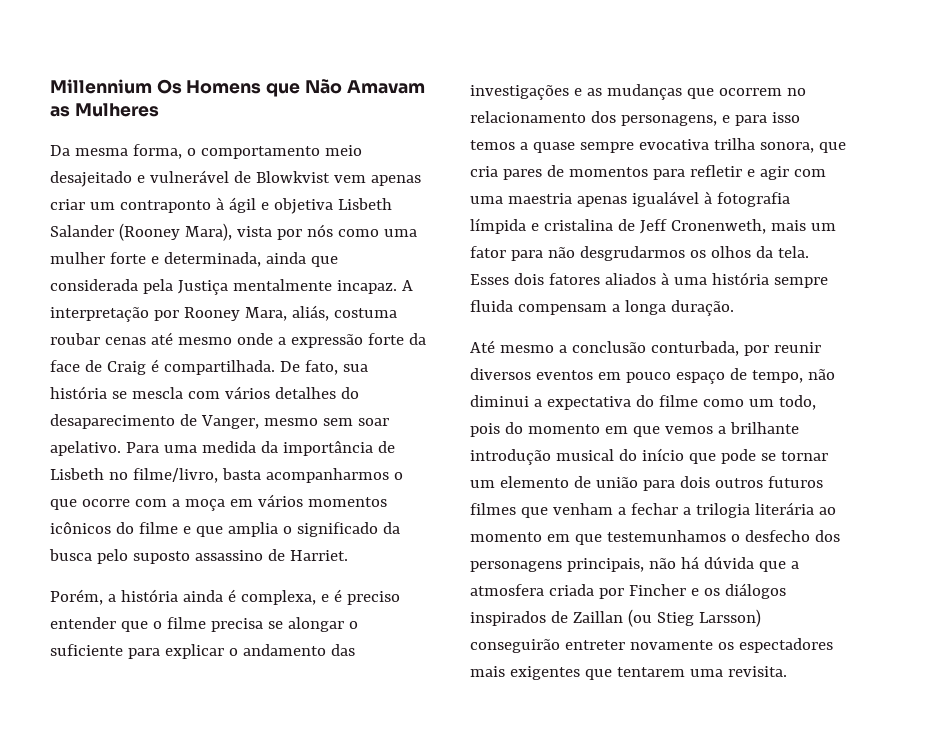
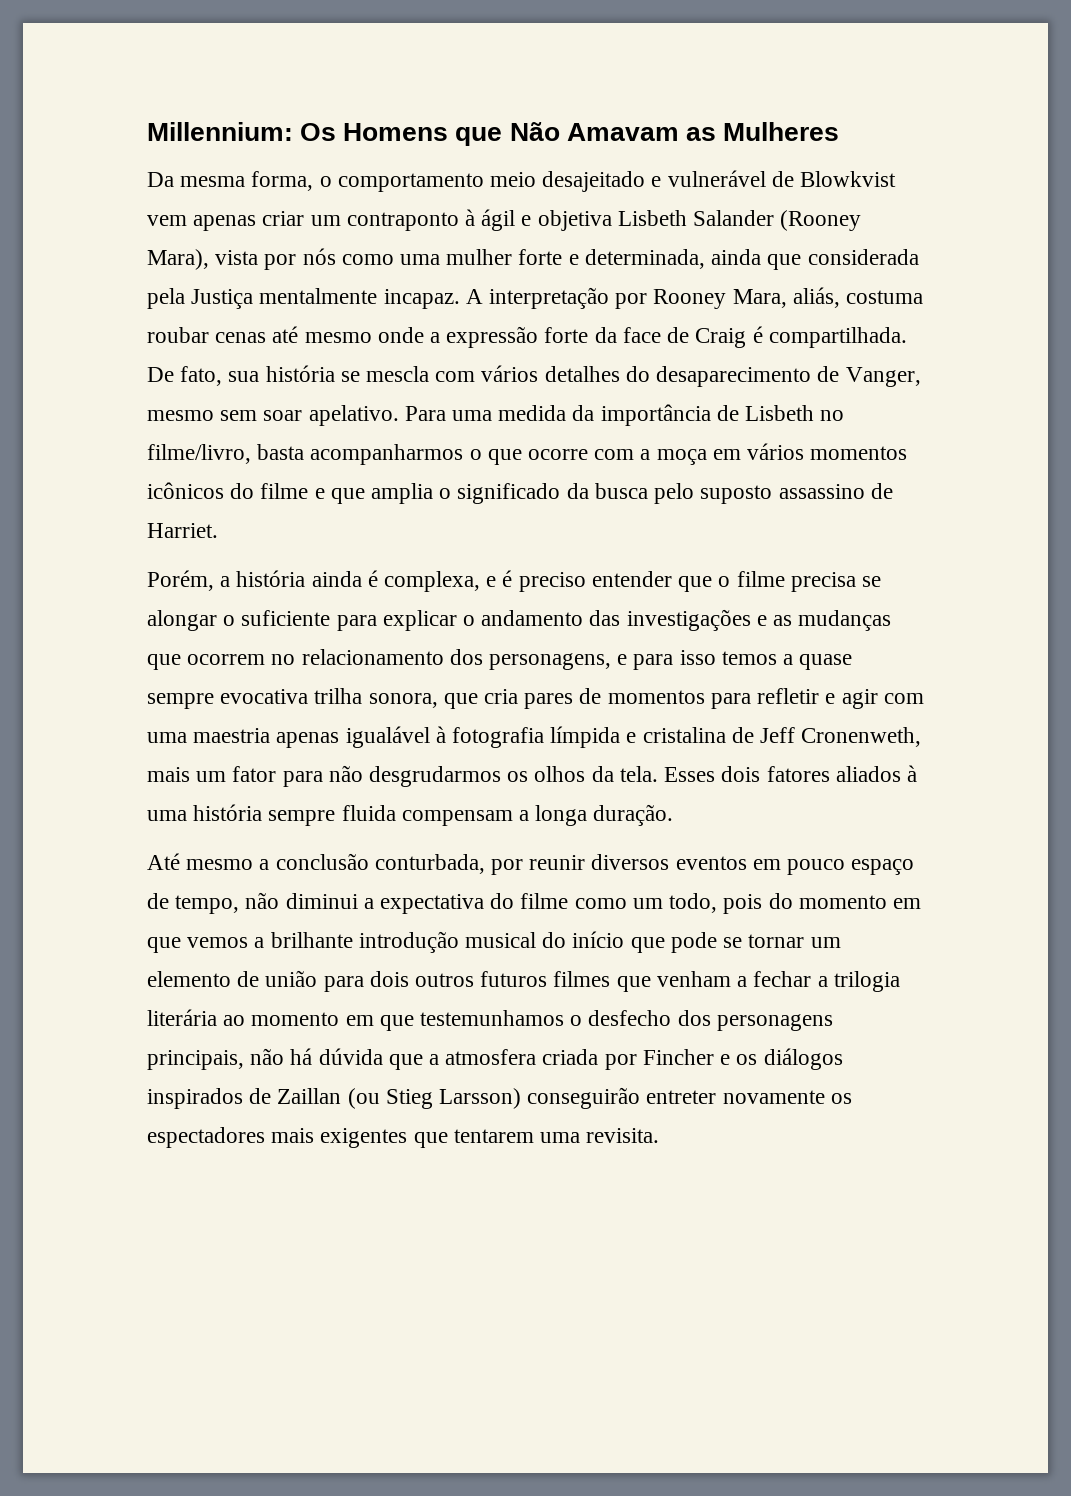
- Millennium Os Homens que Não Amavam as Mulheres
+ Millennium: Os Homens que Não Amavam as Mulheres

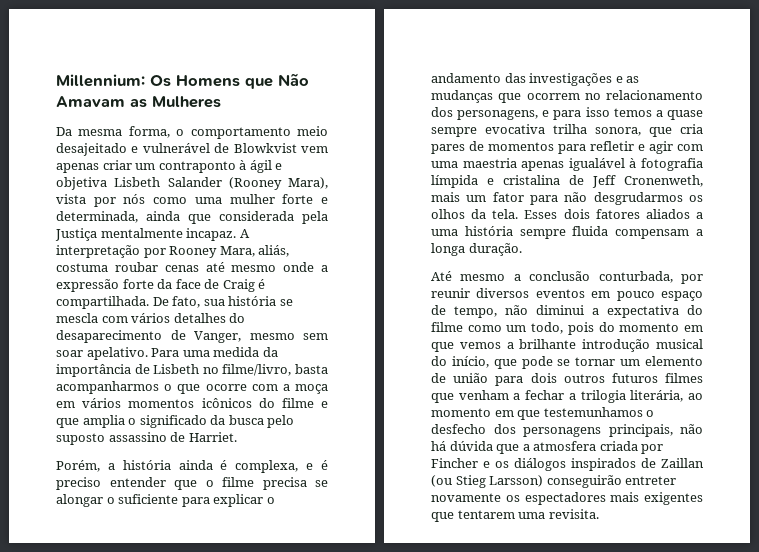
- Esses dois fatores aliados à uma história sempre fluida compensam a longa duração.
+ Esses dois fatores aliados a uma história sempre fluida compensam a longa duração.
- Até mesmo a conclusão conturbada, por reunir diversos eventos em pouco espaço de tempo, não diminui a expectativa do filme como um todo, pois do momento em que vemos a brilhante introdução musical do início que pode se tornar um elemento de união para dois outros futuros filmes que venham a fechar a trilogia literária ao momento em que testemunhamos o desfecho dos personagens principais, não há dúvida que a atmosfera criada por Fincher e os diálogos inspirados de Zaillan (ou Stieg Larsson) conseguirão entreter novamente os espectadores mais exigentes que tentarem uma revisita.
+ Até mesmo a conclusão conturbada, por reunir diversos eventos em pouco espaço de tempo, não diminui a expectativa do filme como um todo, pois do momento em que vemos a brilhante introdução musical do início, que pode se tornar um elemento de união para dois outros futuros filmes que venham a fechar a trilogia literária, ao momento em que testemunhamos o desfecho dos personagens principais, não há dúvida que a atmosfera criada por Fincher e os diálogos inspirados de Zaillan (ou Stieg Larsson) conseguirão entreter novamente os espectadores mais exigentes que tentarem uma revisita.

